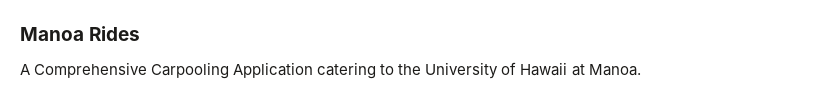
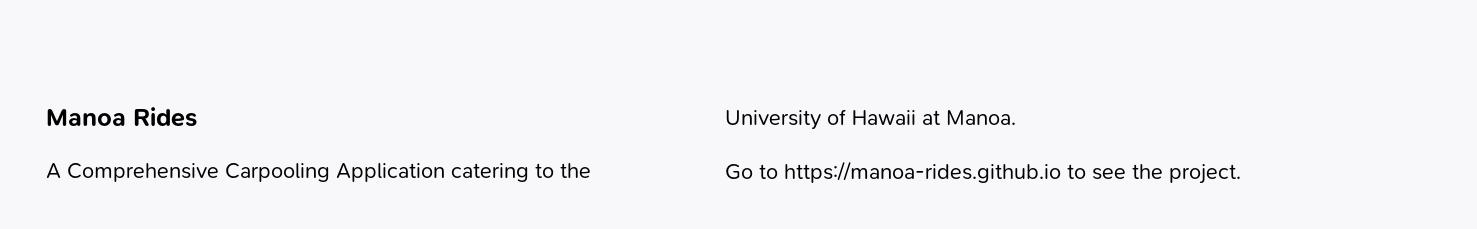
+ Go to https://manoa-rides.github.io to see the project.

